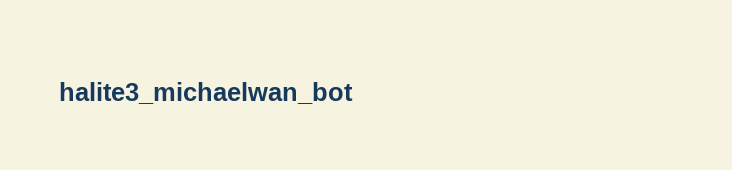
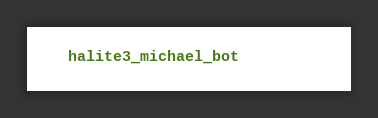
- halite3_michaelwan_bot
+ halite3_michael_bot

